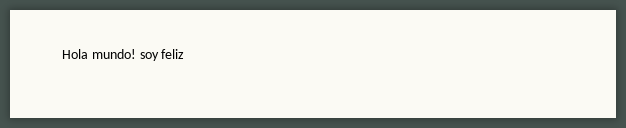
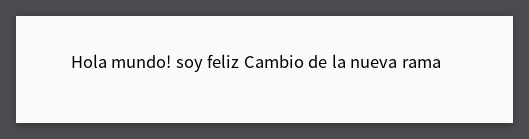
- Hola mundo! soy feliz
+ Hola mundo! soy feliz Cambio de la nueva rama

